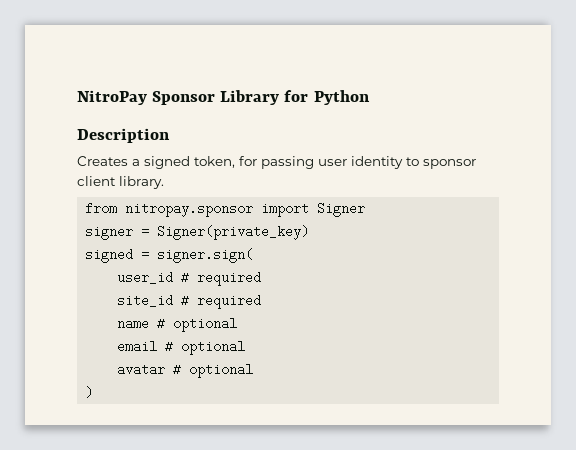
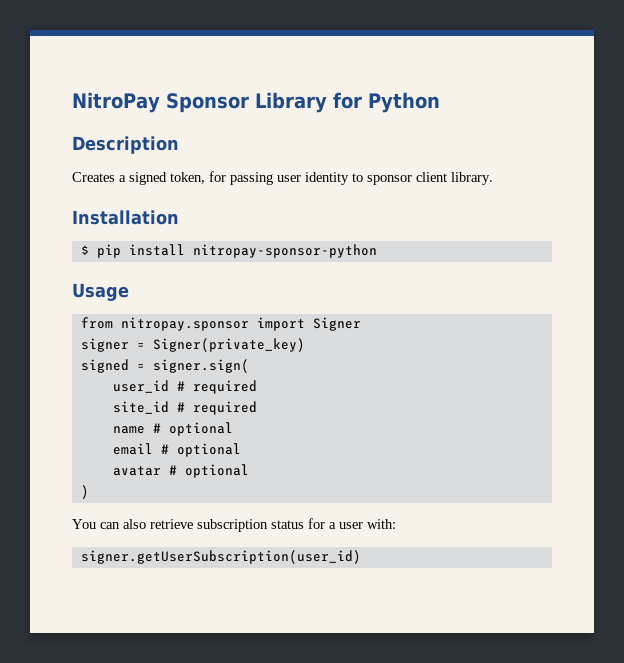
+ Installation
+ $ pip install nitropay-sponsor-python
+ Usage
+ You can also retrieve subscription status for a user with:
+ signer.getUserSubscription(user_id)

